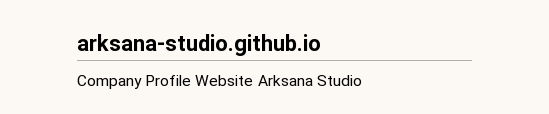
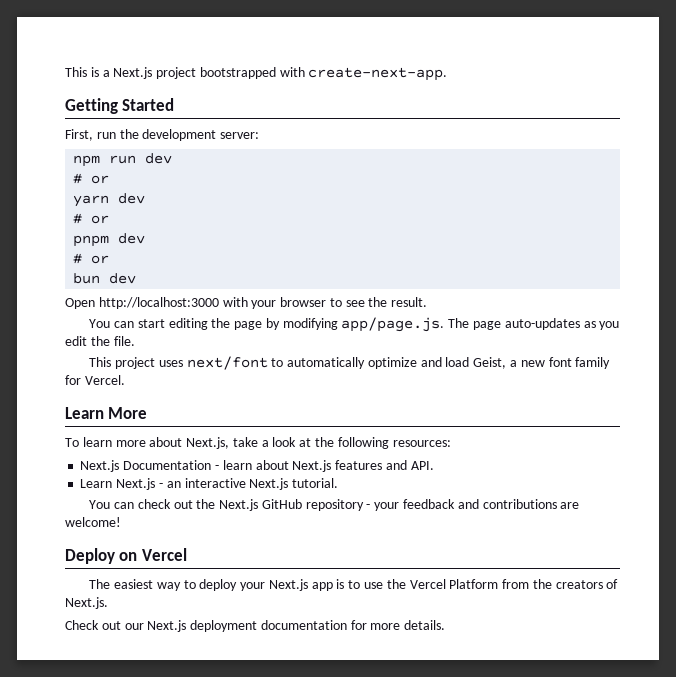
- arksana-studio.github.io
- Company Profile Website Arksana Studio
+ This is a Next.js project bootstrapped with create-next-app.
+ Getting Started
+ First, run the development server:
+ npm run dev
+ # or
+ yarn dev
+ # or
+ pnpm dev
+ # or
+ bun dev
+ Open http://localhost:3000 with your browser to see the result.
+ You can start editing the page by modifying app/page.js. The page auto-updates as you edit the file.
+ This project uses next/font to automatically optimize and load Geist, a new font family for Vercel.
+ Learn More
+ To learn more about Next.js, take a look at the following resources:
+ Next.js Documentation - learn about Next.js features and API.
+ Learn Next.js - an interactive Next.js tutorial.
+ You can check out the Next.js GitHub repository - your feedback and contributions are welcome!
+ Deploy on Vercel
+ The easiest way to deploy your Next.js app is to use the Vercel Platform from the creators of Next.js.
+ Check out our Next.js deployment documentation for more details.

